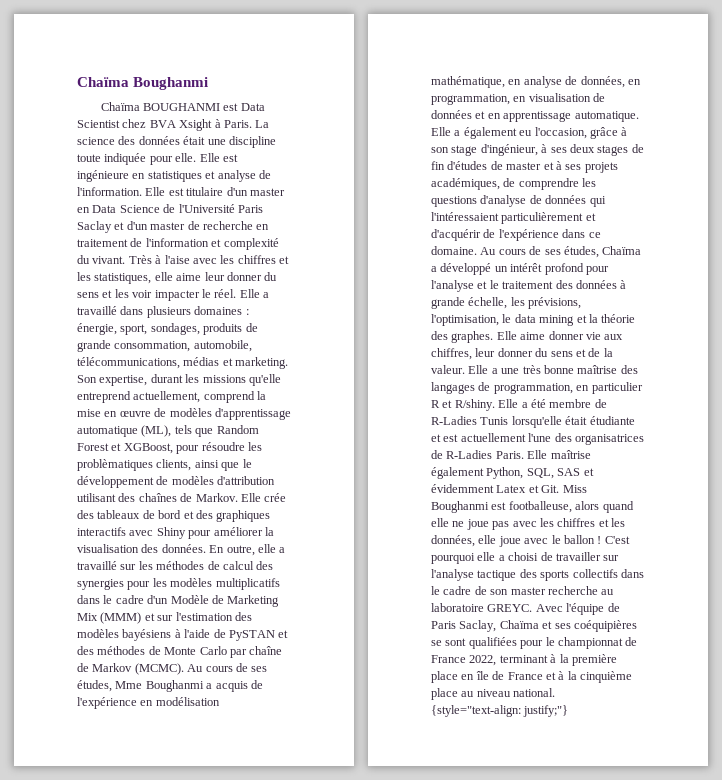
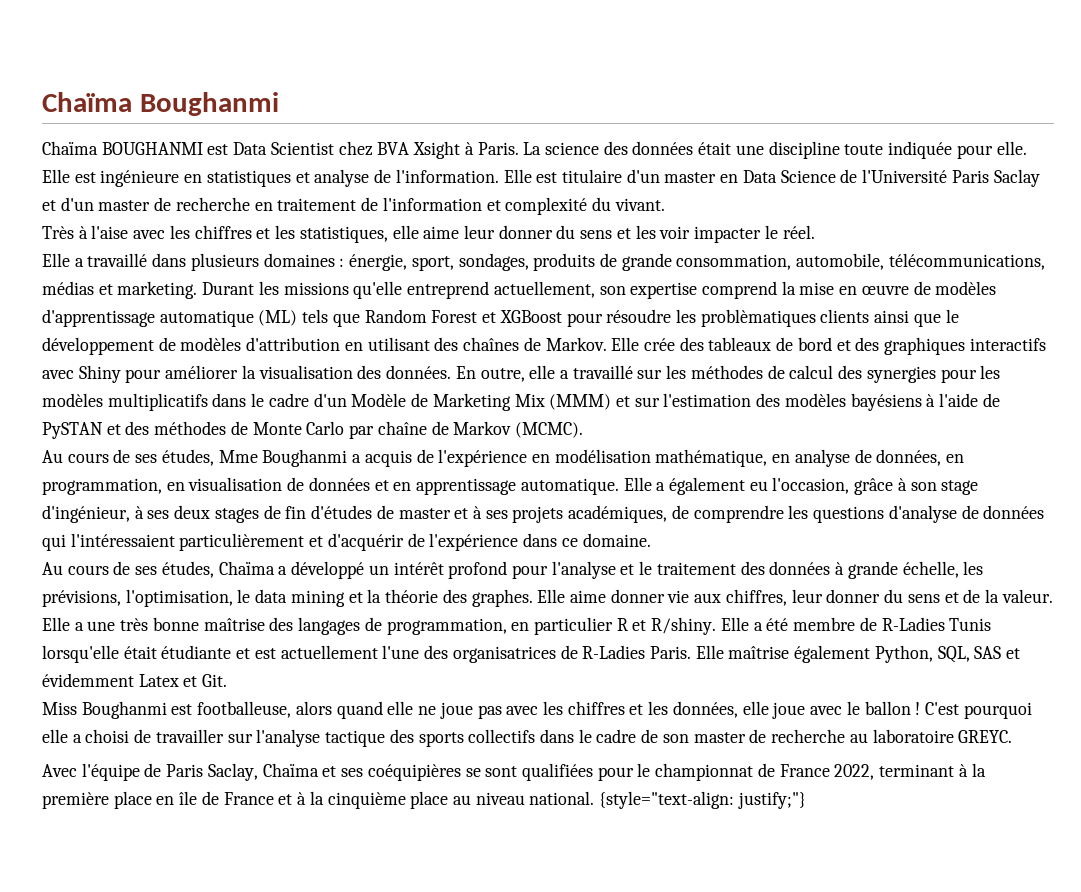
- Elle est titulaire d'un master en Data Science de l'Université Paris Saclay et d'un master de recherche en traitement de l'information et complexité du vivant. Très à l'aise avec les chiffres et les statistiques, elle aime leur donner du sens et les voir impacter le réel. Elle a travaillé dans plusieurs domaines :
+ Elle est titulaire d'un master en Data Science de l'Université Paris Saclay et d'un master de recherche en traitement de l'information et complexité du vivant.
+ Très à l'aise avec les chiffres et les statistiques, elle aime leur donner du sens et les voir impacter le réel.
+ Elle a travaillé dans plusieurs domaines :
- Son expertise, durant les missions qu'elle entreprend actuellement, comprend la mise en œuvre de modèles d'apprentissage automatique (ML), tels que Random Forest et XGBoost, pour résoudre les problèmatiques clients, ainsi que le développement de modèles d'attribution utilisant des chaînes de Markov.
+ Durant les missions qu'elle entreprend actuellement, son expertise comprend la mise en œuvre de modèles d'apprentissage automatique (ML) tels que Random Forest et XGBoost pour résoudre les problèmatiques clients ainsi que le développement de modèles d'attribution en utilisant des chaînes de Markov.
- En outre, elle a travaillé sur les méthodes de calcul des synergies pour les modèles multiplicatifs dans le cadre d'un Modèle de Marketing Mix (MMM) et sur l'estimation des modèles bayésiens à l'aide de PySTAN et des méthodes de Monte Carlo par chaîne de Markov (MCMC). Au cours de ses études, Mme Boughanmi a acquis de l'expérience en modélisation mathématique, en analyse de données, en programmation, en visualisation de données et en apprentissage automatique.
+ En outre, elle a travaillé sur les méthodes de calcul des synergies pour les modèles multiplicatifs dans le cadre d'un Modèle de Marketing Mix (MMM) et sur l'estimation des modèles bayésiens à l'aide de PySTAN et des méthodes de Monte Carlo par chaîne de Markov (MCMC).
+ Au cours de ses études, Mme Boughanmi a acquis de l'expérience en modélisation mathématique, en analyse de données, en programmation, en visualisation de données et en apprentissage automatique.
- Elle a également eu l'occasion, grâce à son stage d'ingénieur, à ses deux stages de fin d'études de master et à ses projets académiques, de comprendre les questions d'analyse de données qui l'intéressaient particulièrement et d'acquérir de l'expérience dans ce domaine. Au cours de ses études, Chaïma a développé un intérêt profond pour l'analyse et le traitement des données à grande échelle, les prévisions, l'optimisation, le data mining et la théorie des graphes.
+ Elle a également eu l'occasion, grâce à son stage d'ingénieur, à ses deux stages de fin d'études de master et à ses projets académiques, de comprendre les questions d'analyse de données qui l'intéressaient particulièrement et d'acquérir de l'expérience dans ce domaine.
+ Au cours de ses études, Chaïma a développé un intérêt profond pour l'analyse et le traitement des données à grande échelle, les prévisions, l'optimisation, le data mining et la théorie des graphes.
- Elle maîtrise également Python, SQL, SAS et évidemment Latex et Git. Miss Boughanmi est footballeuse, alors quand elle ne joue pas avec les chiffres et les données, elle joue avec le ballon !
+ Elle maîtrise également Python, SQL, SAS et évidemment Latex et Git.
+ Miss Boughanmi est footballeuse, alors quand elle ne joue pas avec les chiffres et les données, elle joue avec le ballon !
- C'est pourquoi elle a choisi de travailler sur l'analyse tactique des sports collectifs dans le cadre de son master recherche au laboratoire GREYC. Avec l'équipe de Paris Saclay, Chaïma et ses coéquipières se sont qualifiées pour le championnat de France 2022, terminant à la première place en île de France et à la cinquième place au niveau national.
+ C'est pourquoi elle a choisi de travailler sur l'analyse tactique des sports collectifs dans le cadre de son master de recherche au laboratoire GREYC.
+ Avec l'équipe de Paris Saclay, Chaïma et ses coéquipières se sont qualifiées pour le championnat de France 2022, terminant à la première place en île de France et à la cinquième place au niveau national.

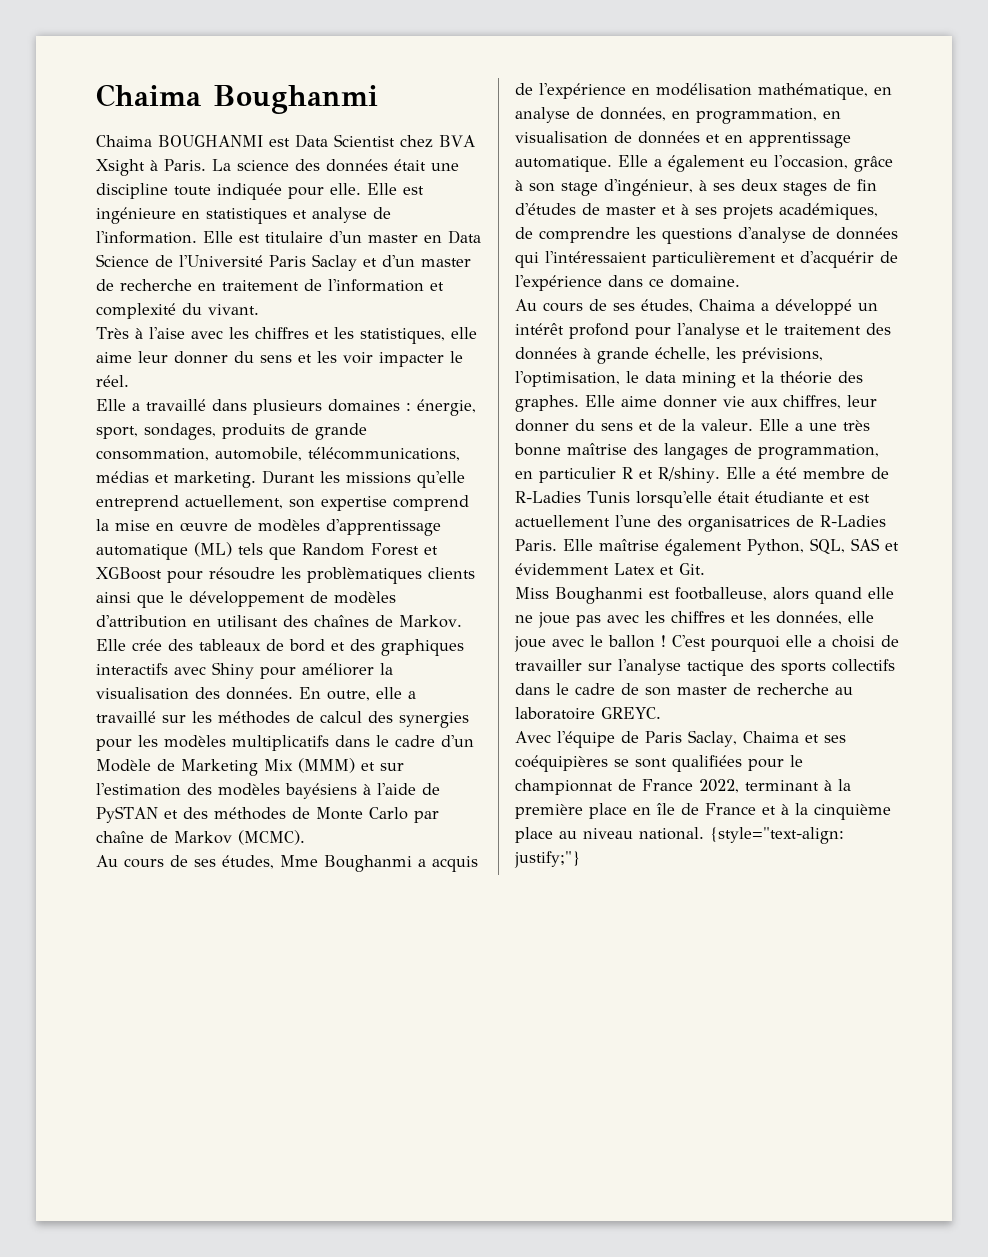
- Chaïma Boughanmi
+ Chaima Boughanmi
- Chaïma BOUGHANMI est Data Scientist chez BVA Xsight à Paris.
+ Chaima BOUGHANMI est Data Scientist chez BVA Xsight à Paris.
- Au cours de ses études, Chaïma a développé un intérêt profond pour l'analyse et le traitement des données à grande échelle, les prévisions, l'optimisation, le data mining et la théorie des graphes.
+ Au cours de ses études, Chaima a développé un intérêt profond pour l'analyse et le traitement des données à grande échelle, les prévisions, l'optimisation, le data mining et la théorie des graphes.
- Avec l'équipe de Paris Saclay, Chaïma et ses coéquipières se sont qualifiées pour le championnat de France 2022, terminant à la première place en île de France et à la cinquième place au niveau national.
+ Avec l'équipe de Paris Saclay, Chaima et ses coéquipières se sont qualifiées pour le championnat de France 2022, terminant à la première place en île de France et à la cinquième place au niveau national.

